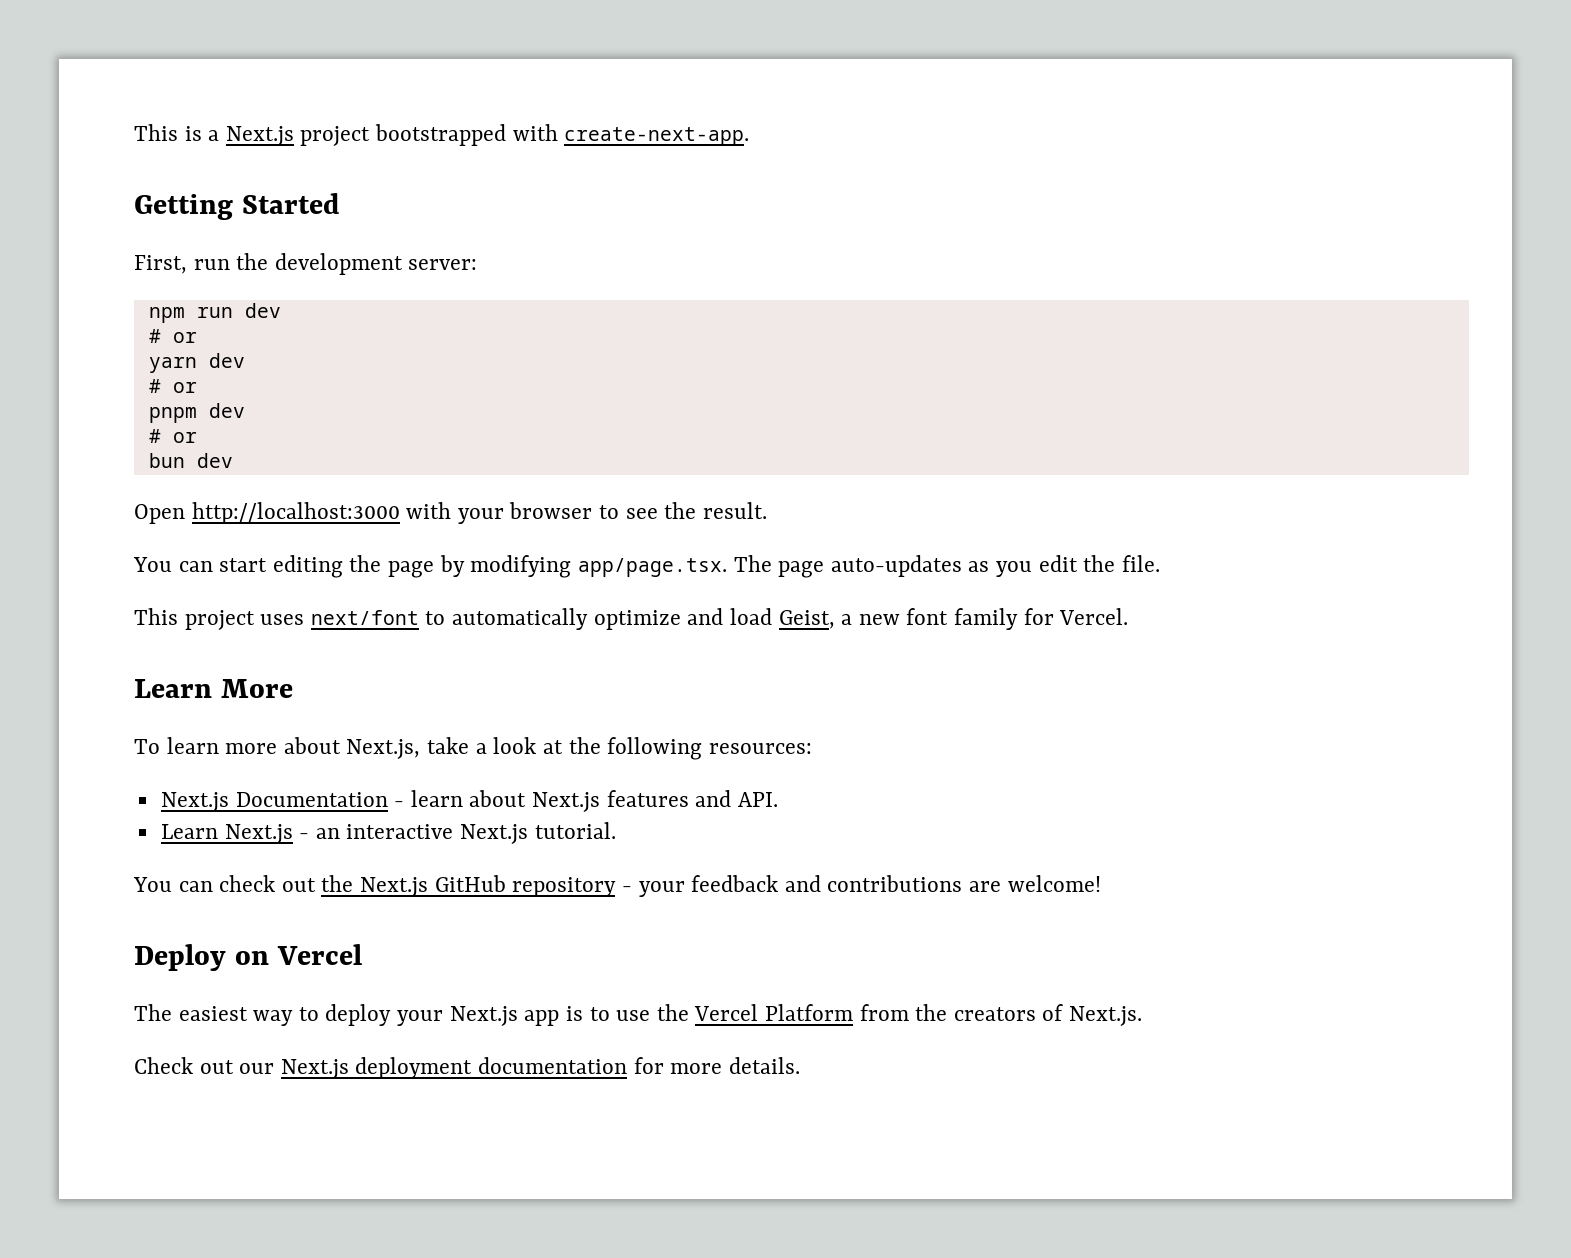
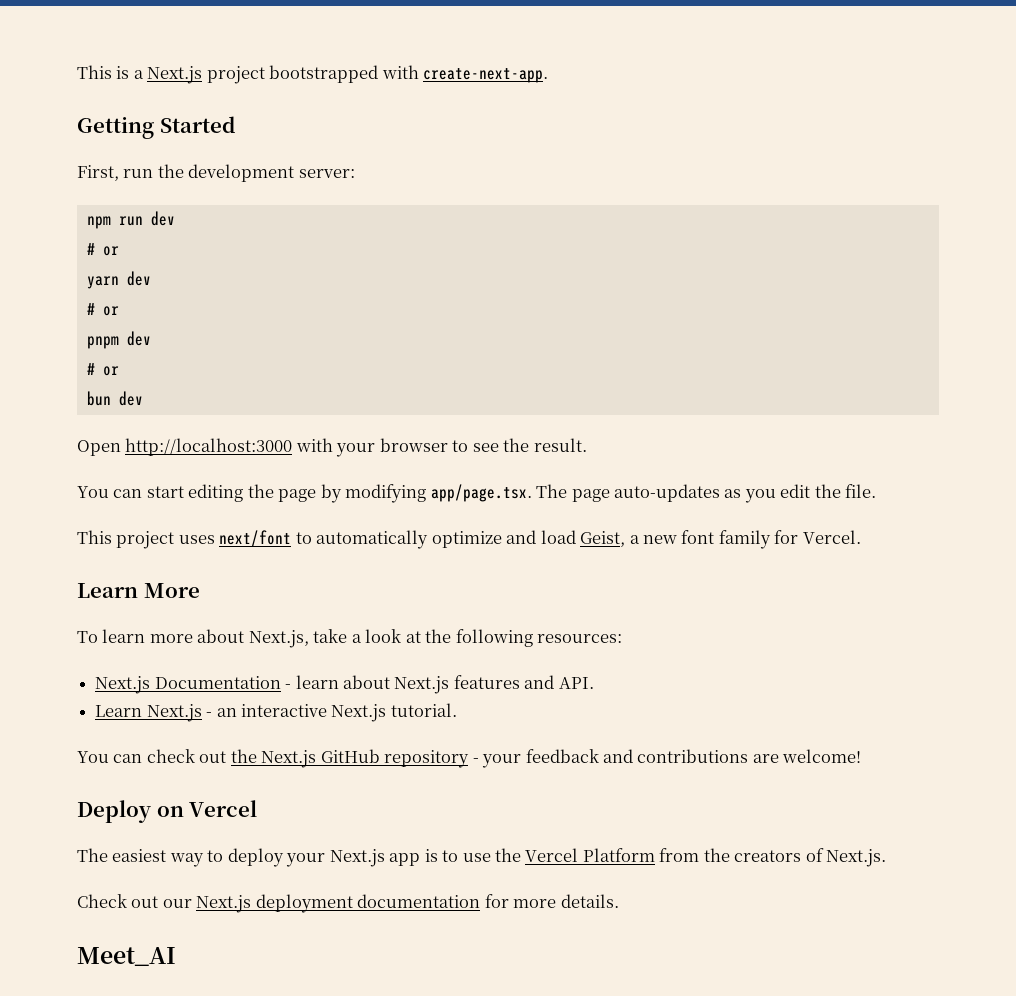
+ Meet_AI

